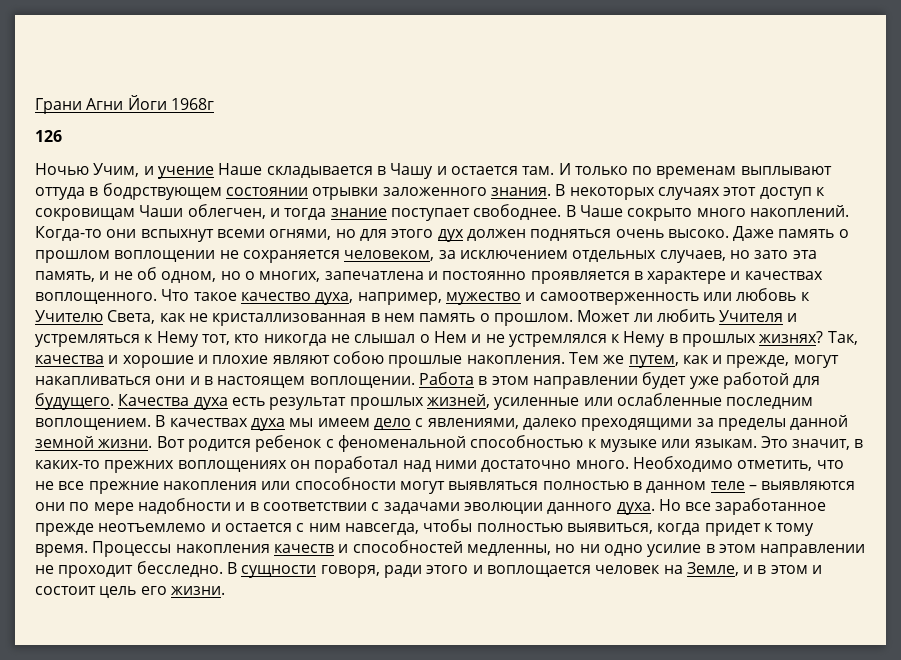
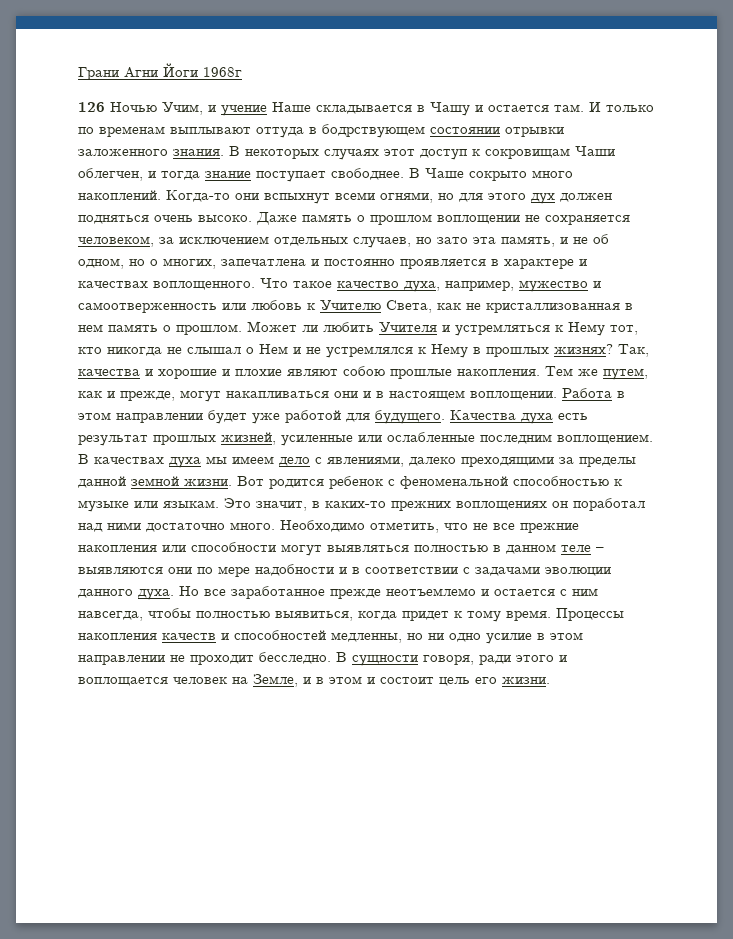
- 126
- Ночью Учим, и учение Наше складывается в Чашу и остается там.
+ 126 Ночью Учим, и учение Наше складывается в Чашу и остается там.

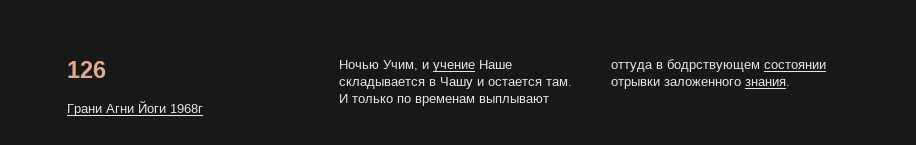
+ 126
- 126 Ночью Учим, и учение Наше складывается в Чашу и остается там.
+ Ночью Учим, и учение Наше складывается в Чашу и остается там.
- В некоторых случаях этот доступ к сокровищам Чаши облегчен, и тогда знание поступает свободнее. В Чаше сокрыто много накоплений. Когда-то они вспыхнут всеми огнями, но для этого дух должен подняться очень высоко. Даже память о прошлом воплощении не сохраняется человеком, за исключением отдельных случаев, но зато эта память, и не об одном, но о многих, запечатлена и постоянно проявляется в характере и качествах воплощенного. Что такое качество духа, например, мужество и самоотверженность или любовь к Учителю Света, как не кристаллизованная в нем память о прошлом. Может ли любить Учителя и устремляться к Нему тот, кто никогда не слышал о Нем и не устремлялся к Нему в прошлых жизнях? Так, качества и хорошие и плохие являют собою прошлые накопления. Тем же путем, как и прежде, могут накапливаться они и в настоящем воплощении. Работа в этом направлении будет уже работой для будущего. Качества духа есть результат прошлых жизней, усиленные или ослабленные последним воплощением. В качествах духа мы имеем дело с явлениями, далеко преходящими за пределы данной земной жизни. Вот родится ребенок с феноменальной способностью к музыке или языкам. Это значит, в каких-то прежних воплощениях он поработал над ними достаточно много. Необходимо отметить, что не все прежние накопления или способности могут выявляться полностью в данном теле – выявляются они по мере надобности и в соответствии с задачами эволюции данного духа. Но все заработанное прежде неотъемлемо и остается с ним навсегда, чтобы полностью выявиться, когда придет к тому время. Процессы накопления качеств и способностей медленны, но ни одно усилие в этом направлении не проходит бесследно. В сущности говоря, ради этого и воплощается человек на Земле, и в этом и состоит цель его жизни.

